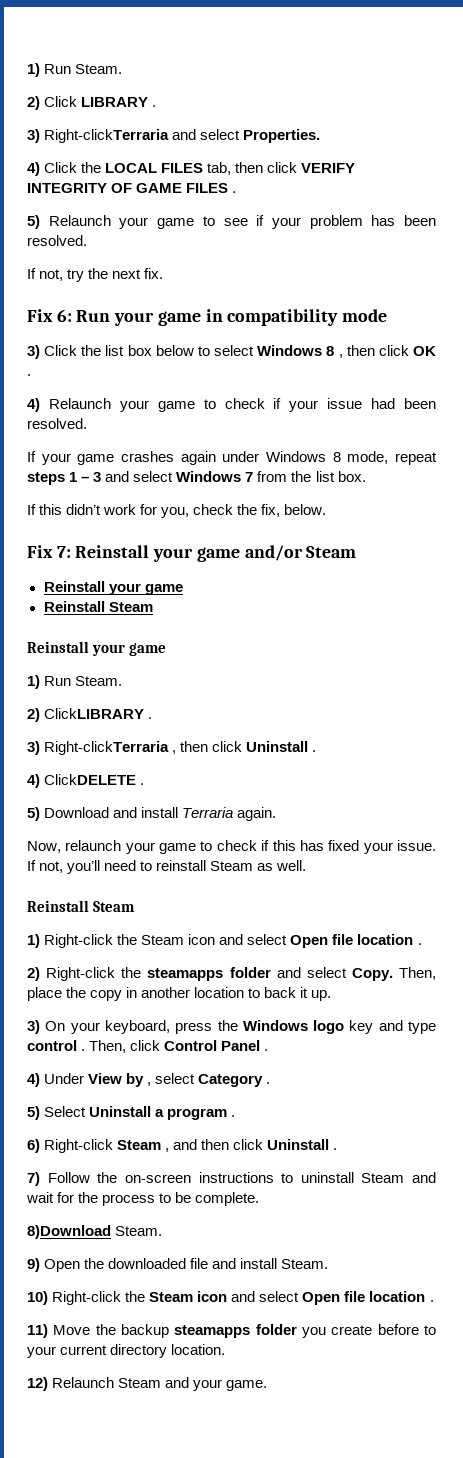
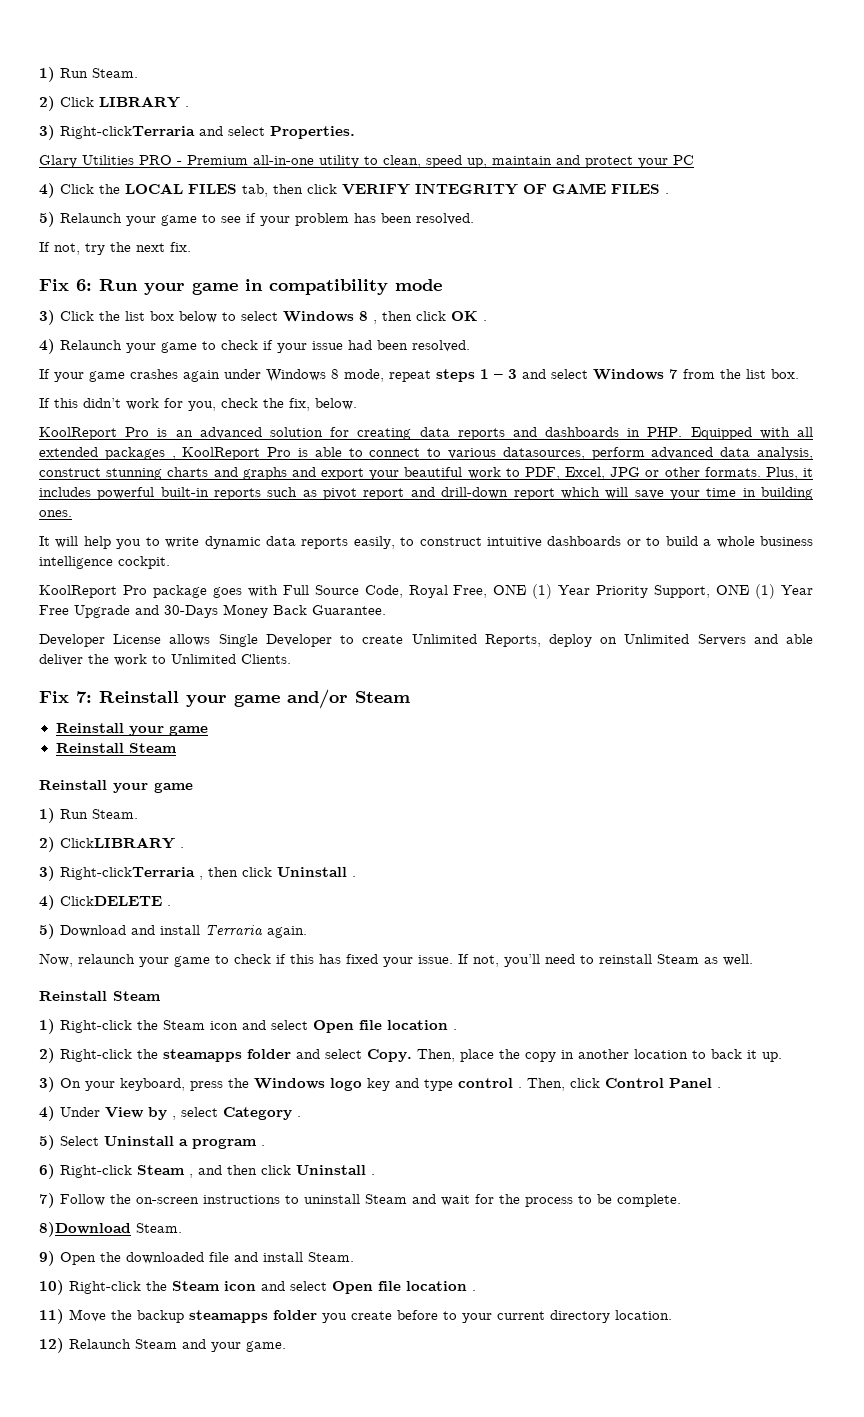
+ Glary Utilities PRO - Premium all-in-one utility to clean, speed up, maintain and protect your PC
+ KoolReport Pro is an advanced solution for creating data reports and dashboards in PHP. Equipped with all extended packages , KoolReport Pro is able to connect to various datasources, perform advanced data analysis, construct stunning charts and graphs and export your beautiful work to PDF, Excel, JPG or other formats. Plus, it includes powerful built-in reports such as pivot report and drill-down report which will save your time in building ones.
+ It will help you to write dynamic data reports easily, to construct intuitive dashboards or to build a whole business intelligence cockpit.
+ KoolReport Pro package goes with Full Source Code, Royal Free, ONE (1) Year Priority Support, ONE (1) Year Free Upgrade and 30-Days Money Back Guarantee.
+ Developer License allows Single Developer to create Unlimited Reports, deploy on Unlimited Servers and able deliver the work to Unlimited Clients.

